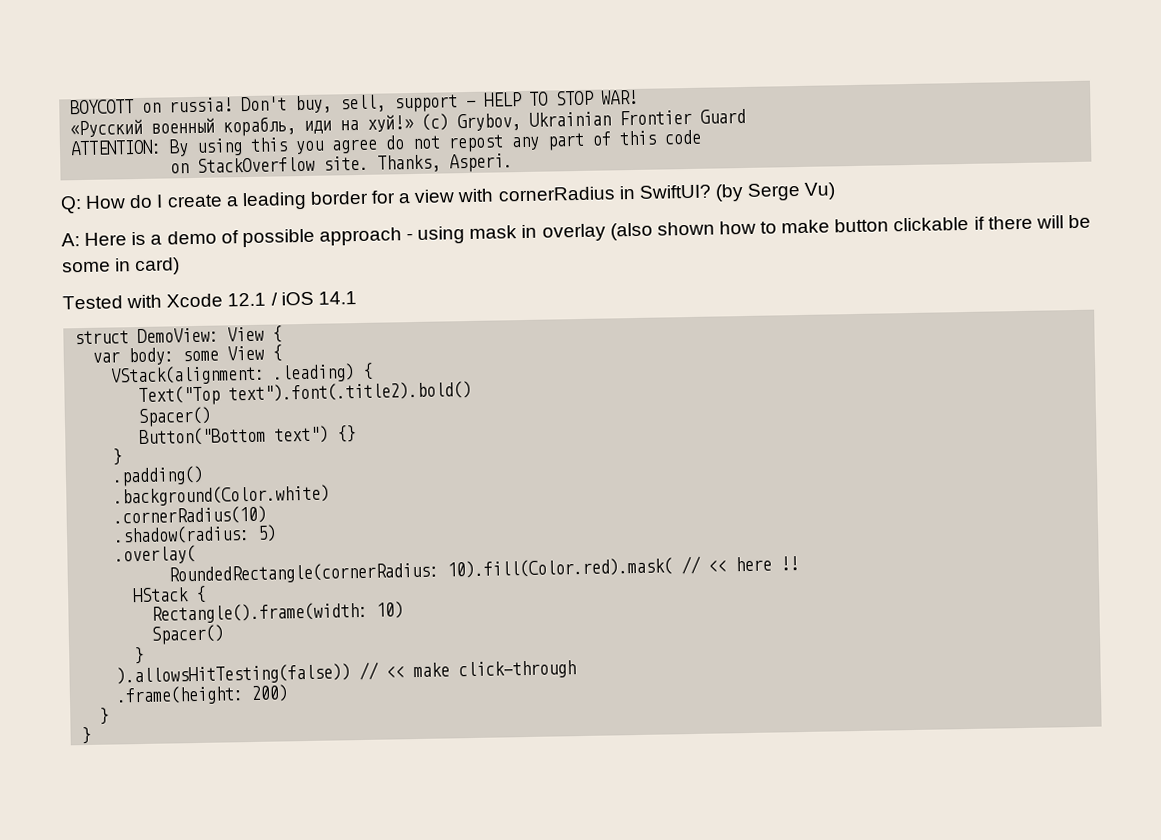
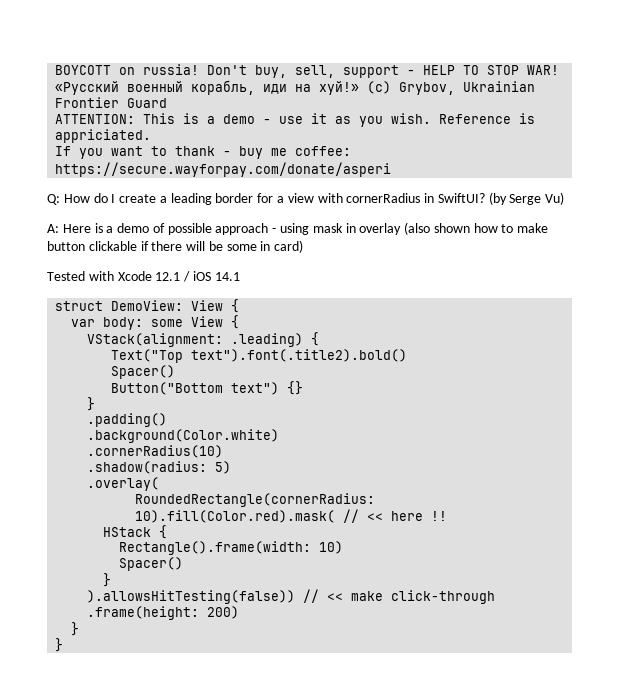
- ATTENTION: By using this you agree do not repost any part of this code
- on StackOverflow site. Thanks, Asperi.
+ ATTENTION: This is a demo - use it as you wish. Reference is appriciated.
+ If you want to thank - buy me coffee: https://secure.wayforpay.com/donate/asperi

